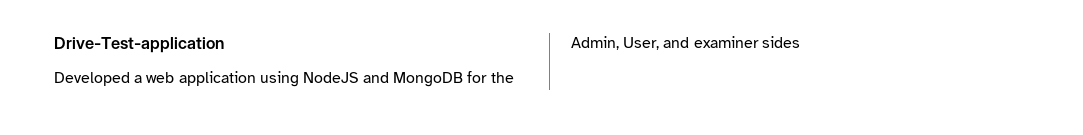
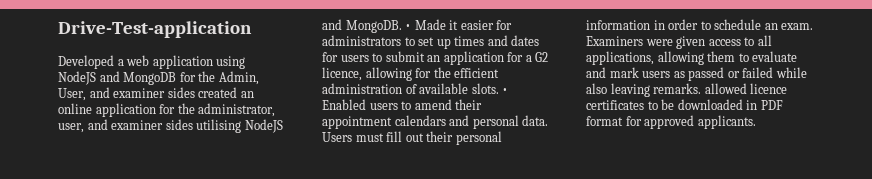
- Developed a web application using NodeJS and MongoDB for the Admin, User, and examiner sides
+ Developed a web application using NodeJS and MongoDB for the Admin, User, and examiner sides created an online application for the administrator, user, and examiner sides utilising NodeJS and MongoDB. • Made it easier for administrators to set up times and dates for users to submit an application for a G2 licence, allowing for the efficient administration of available slots. • Enabled users to amend their appointment calendars and personal data. Users must fill out their personal information in order to schedule an exam. Examiners were given access to all applications, allowing them to evaluate and mark users as passed or failed while also leaving remarks. allowed licence certificates to be downloaded in PDF format for approved applicants.

